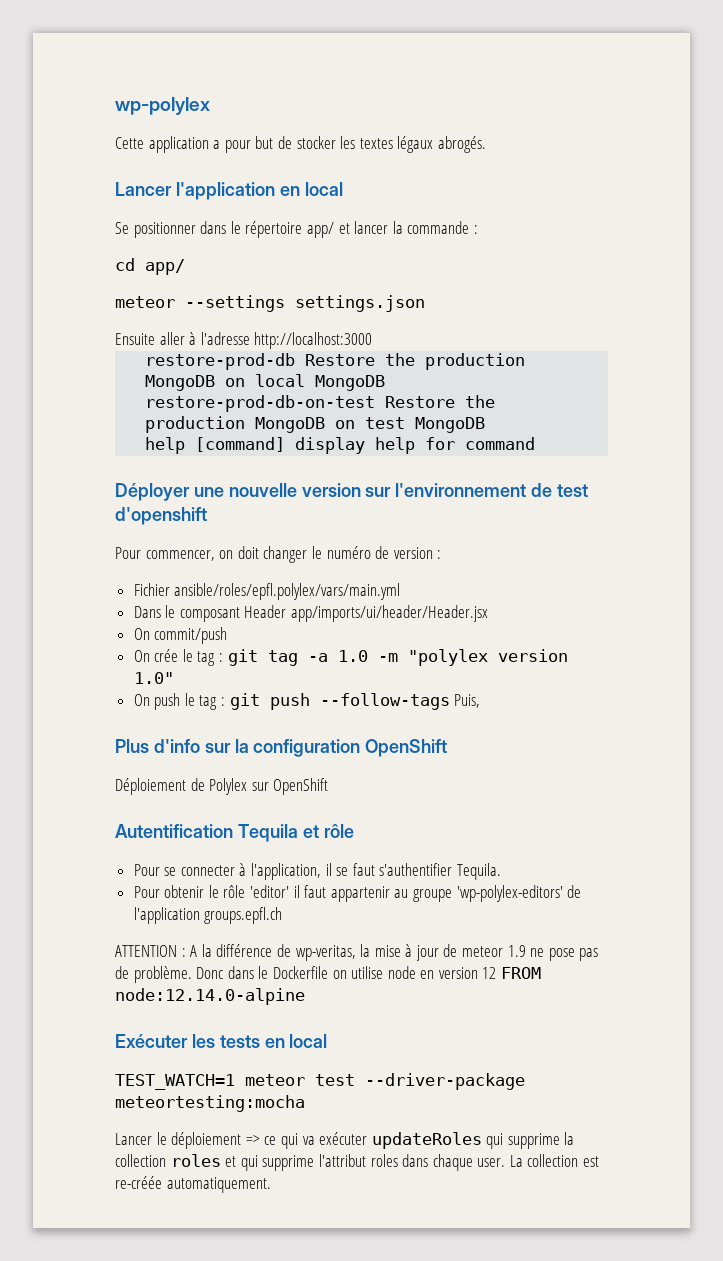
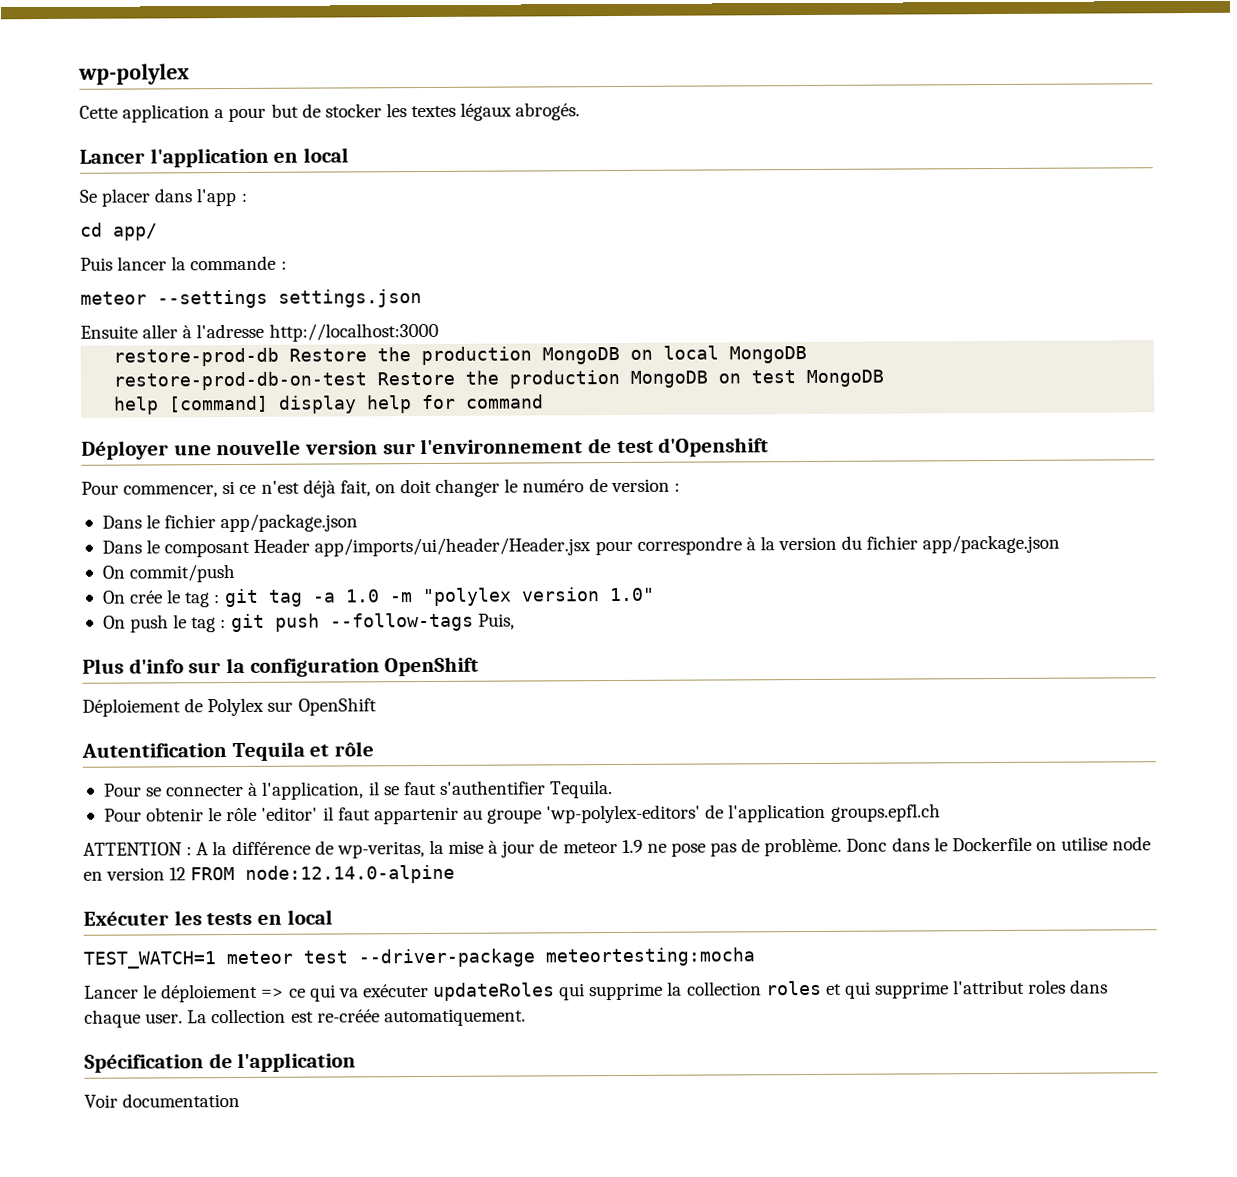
- Se positionner dans le répertoire app/ et lancer la commande :
+ Se placer dans l'app :
+ cd app/
+ Puis lancer la commande :
- cd app/
- Déployer une nouvelle version sur l'environnement de test d'openshift
+ Déployer une nouvelle version sur l'environnement de test d'Openshift
- Pour commencer, on doit changer le numéro de version :
+ Pour commencer, si ce n'est déjà fait, on doit changer le numéro de version :
- Fichier ansible/roles/epfl.polylex/vars/main.yml
+ Dans le fichier app/package.json
- Dans le composant Header app/imports/ui/header/Header.jsx
+ Dans le composant Header app/imports/ui/header/Header.jsx pour correspondre à la version du fichier app/package.json
+ Spécification de l'application
+ Voir documentation

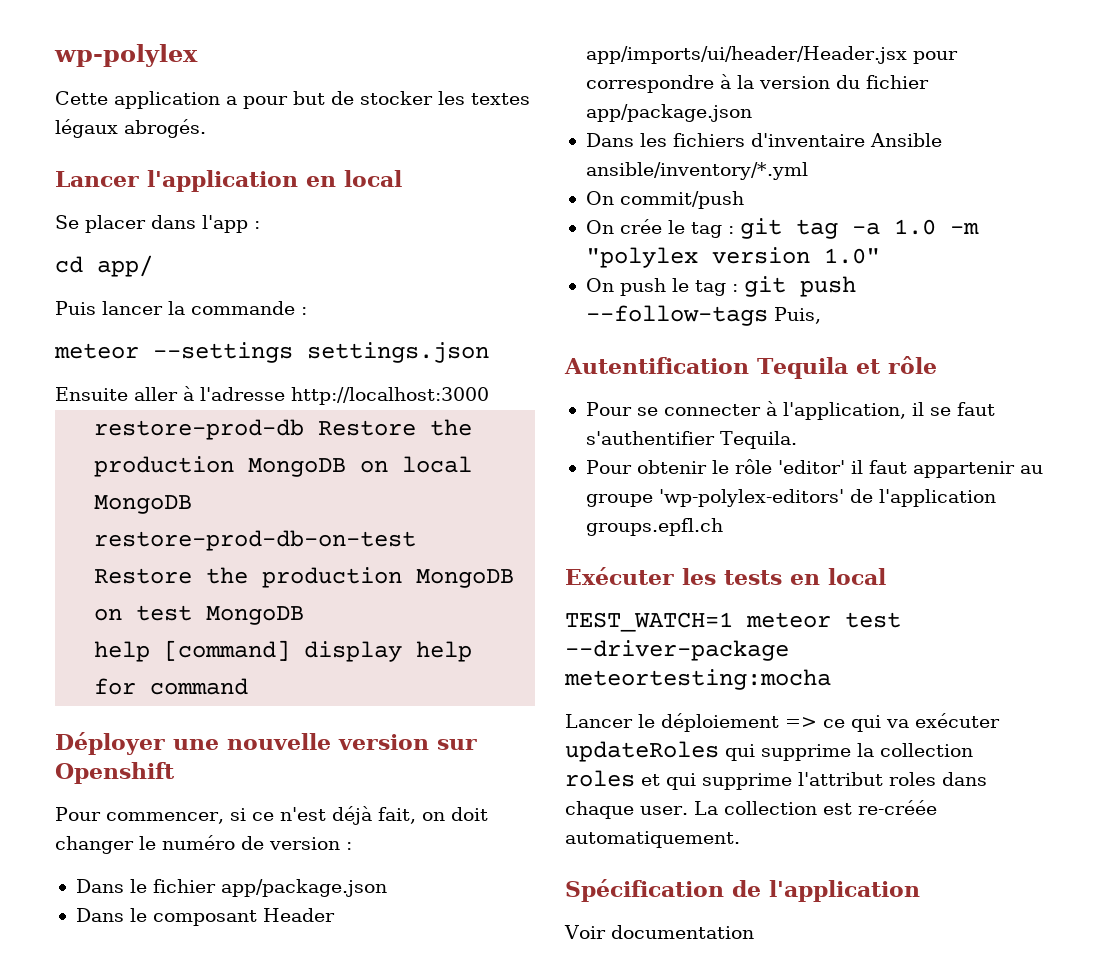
- Déployer une nouvelle version sur l'environnement de test d'Openshift
+ Déployer une nouvelle version sur Openshift
+ Dans les fichiers d'inventaire Ansible ansible/inventory/*.yml
- Plus d'info sur la configuration OpenShift
- Déploiement de Polylex sur OpenShift
- ATTENTION : A la différence de wp-veritas, la mise à jour de meteor 1.9 ne pose pas de problème. Donc dans le Dockerfile on utilise node en version 12 FROM node:12.14.0-alpine

